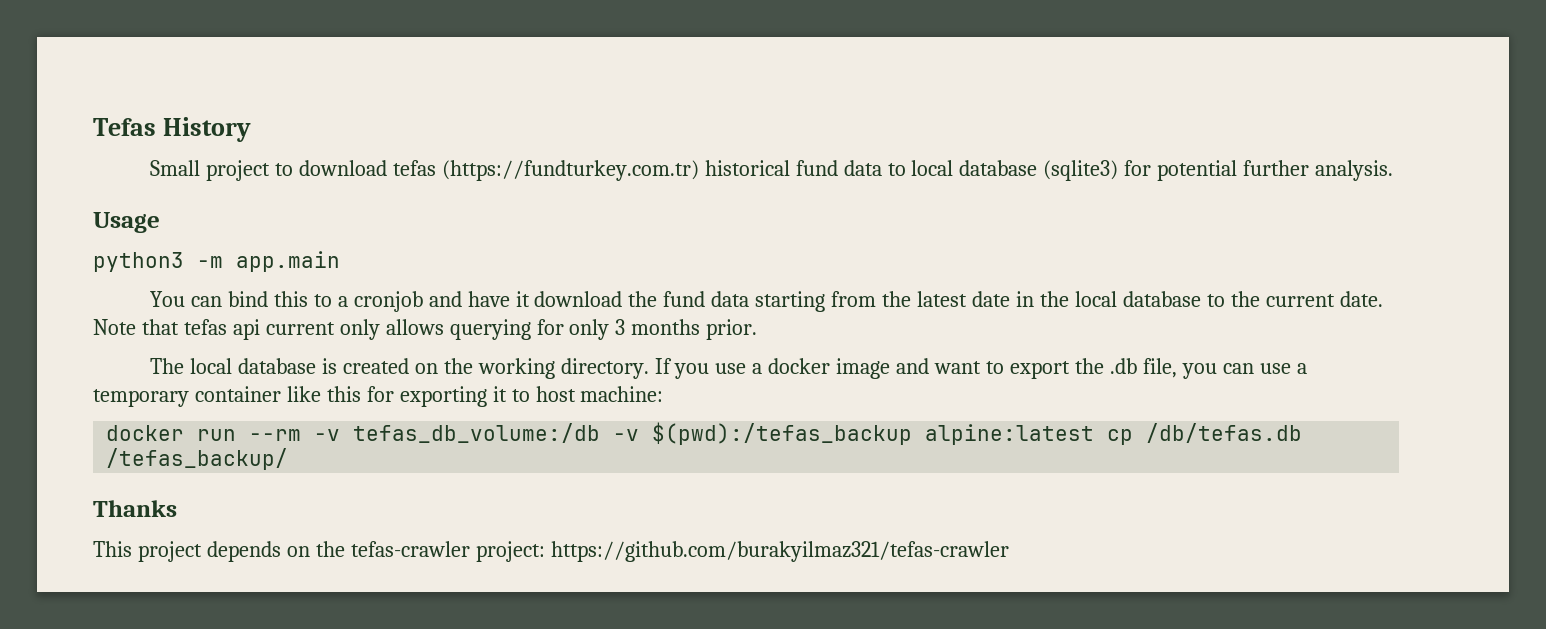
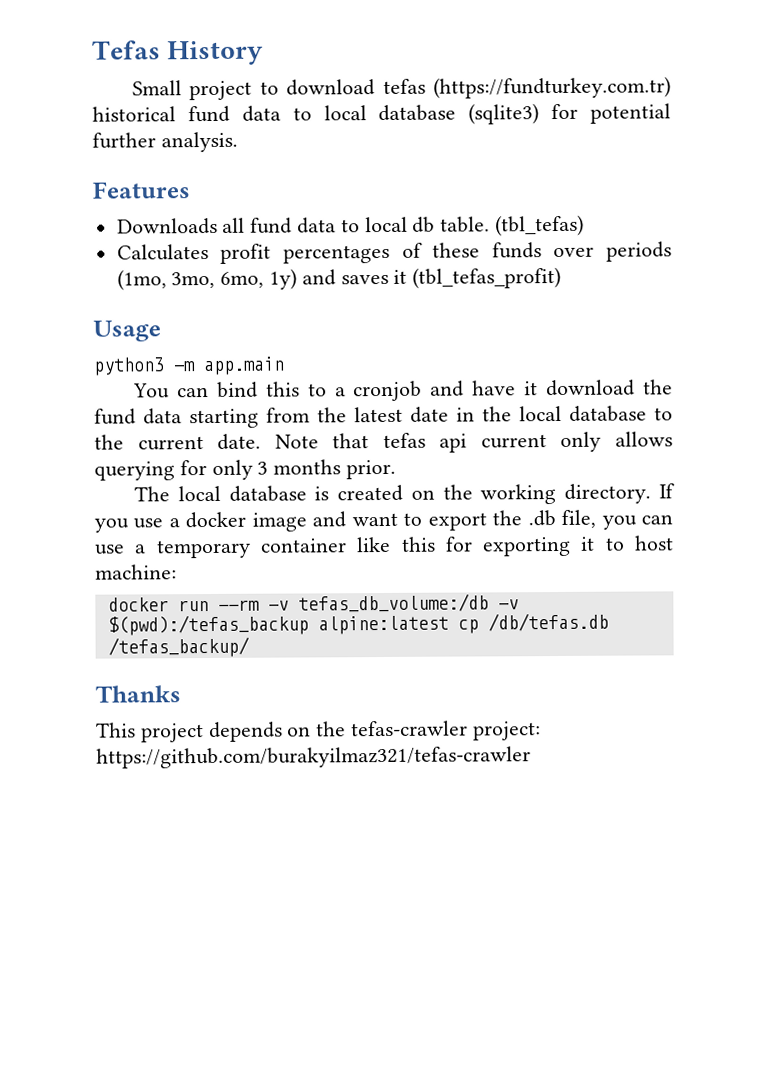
+ Features
+ Downloads all fund data to local db table. (tbl_tefas)
+ Calculates profit percentages of these funds over periods (1mo, 3mo, 6mo, 1y) and saves it (tbl_tefas_profit)

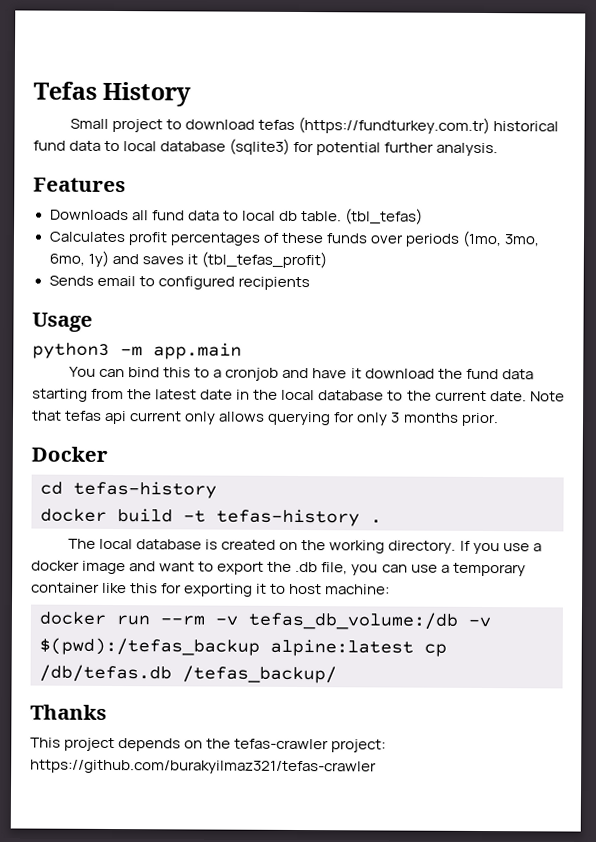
+ Sends email to configured recipients
+ Docker
+ cd tefas-history
+ docker build -t tefas-history .

